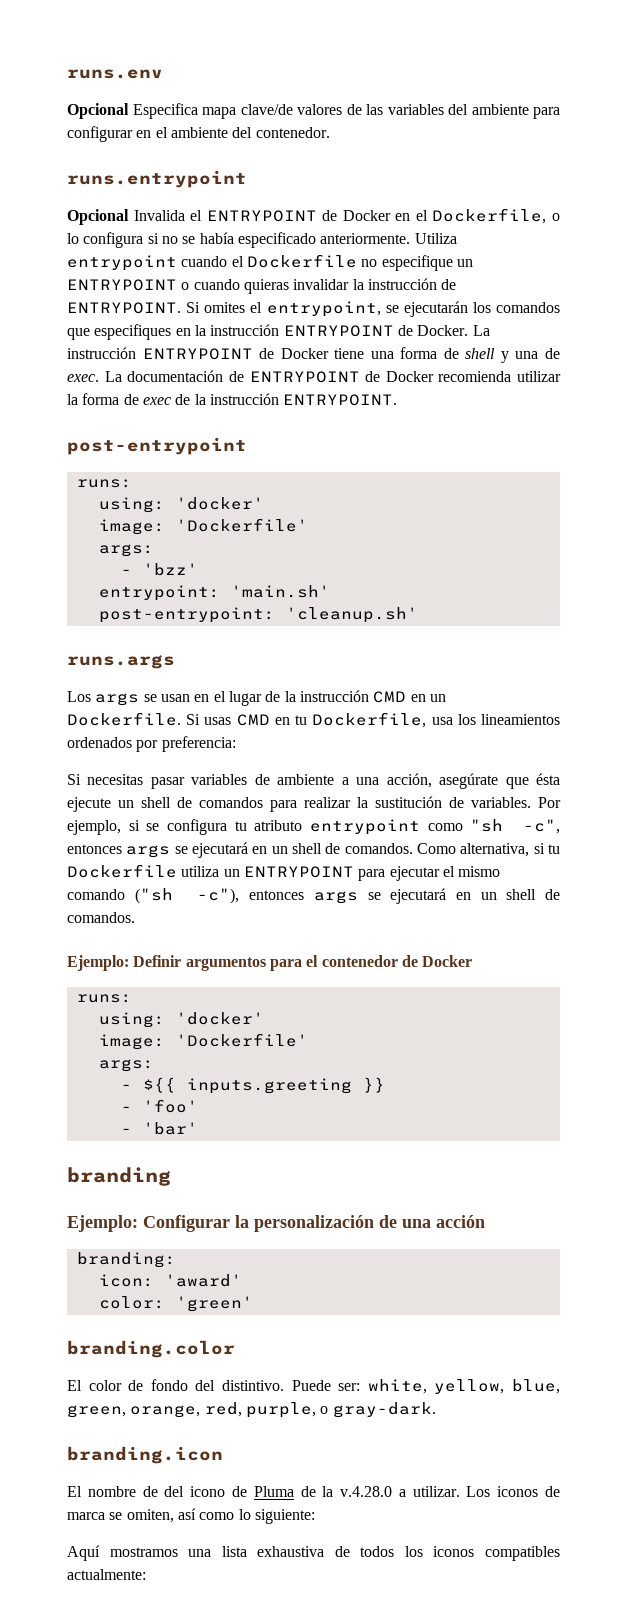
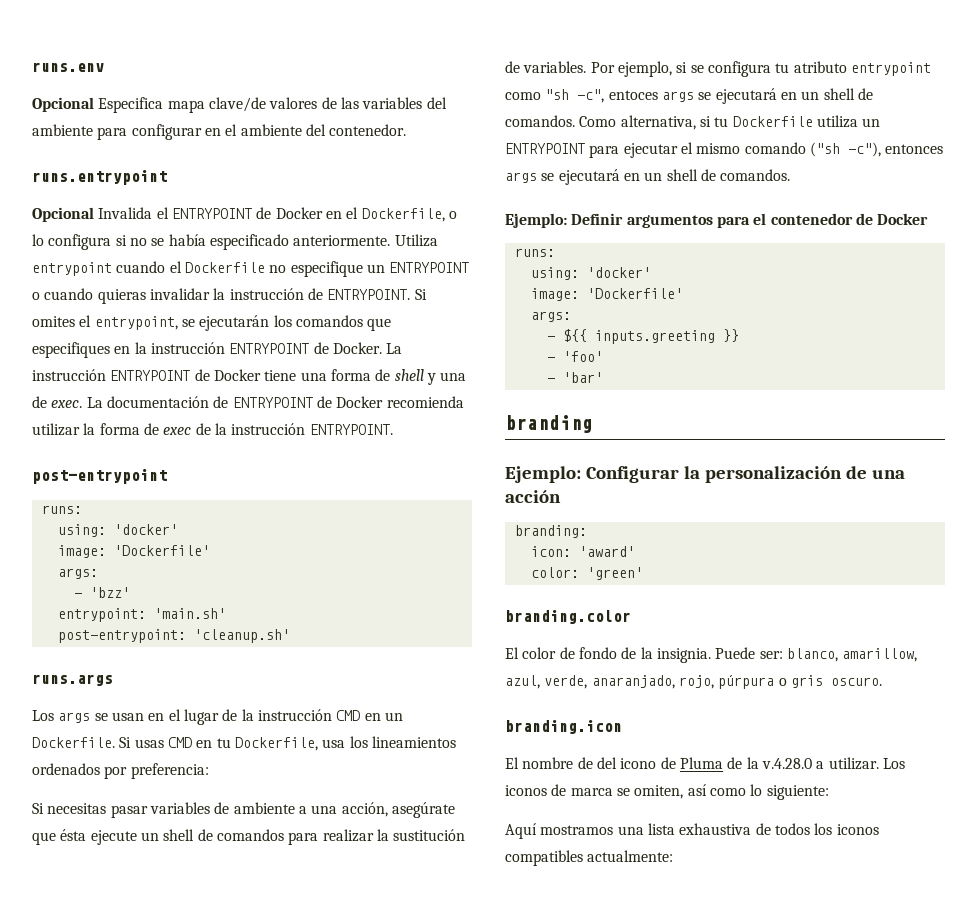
- Por ejemplo, si se configura tu atributo entrypoint como "sh -c", entonces args se ejecutará en un shell de comandos.
+ Por ejemplo, si se configura tu atributo entrypoint como "sh -c", entoces args se ejecutará en un shell de comandos.
- El color de fondo del distintivo. Puede ser: white, yellow, blue, green, orange, red, purple, o gray-dark.
+ El color de fondo de la insignia. Puede ser: blanco, amarillow, azul, verde, anaranjado, rojo, púrpura o gris oscuro.

